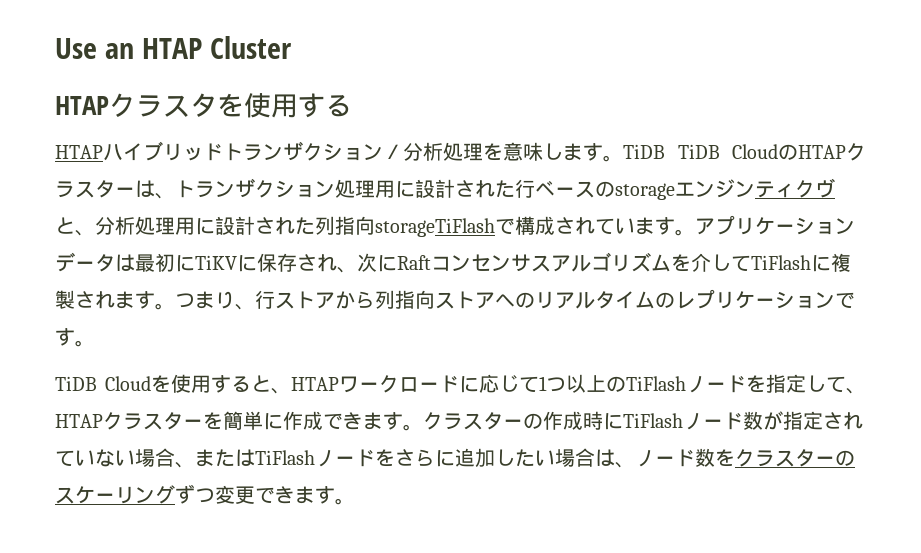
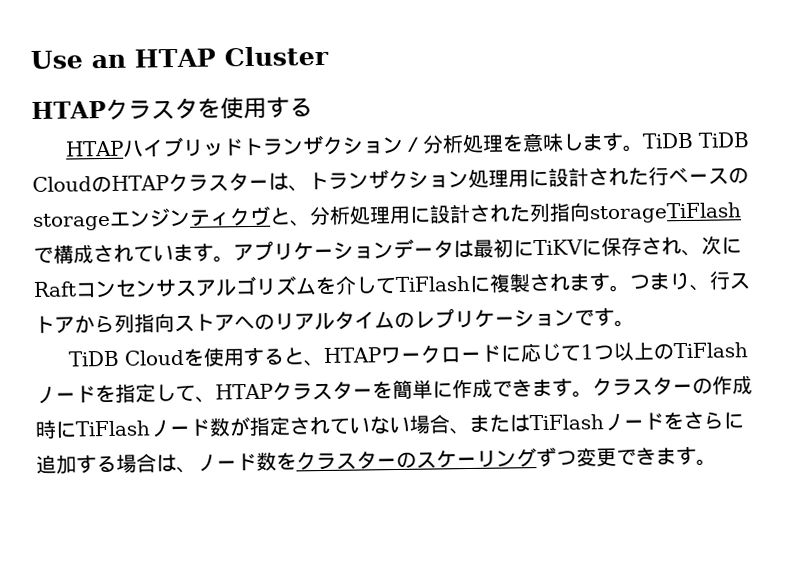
- クラスターの作成時にTiFlashノード数が指定されていない場合、またはTiFlashノードをさらに追加したい場合は、ノード数をクラスターのスケーリングずつ変更できます。
+ クラスターの作成時にTiFlashノード数が指定されていない場合、またはTiFlashノードをさらに追加する場合は、ノード数をクラスターのスケーリングずつ変更できます。

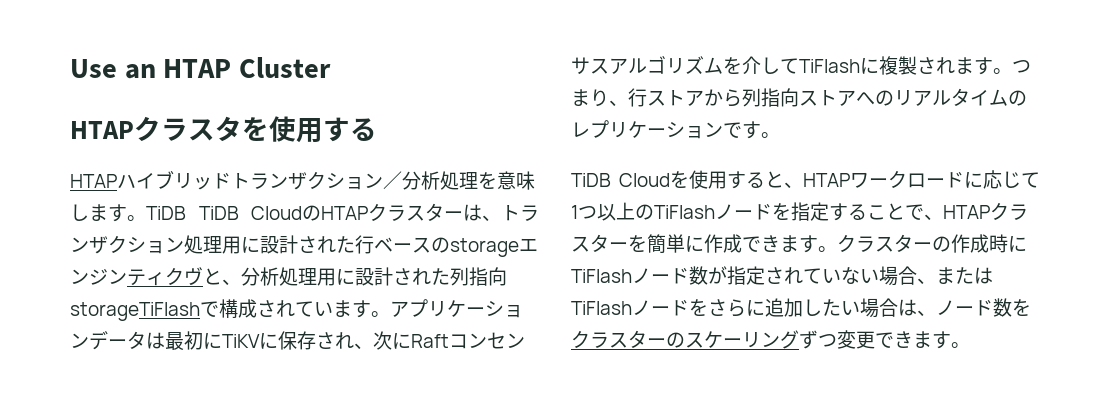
- TiDB Cloudを使用すると、HTAPワークロードに応じて1つ以上のTiFlashノードを指定して、HTAPクラスターを簡単に作成できます。
+ TiDB Cloudを使用すると、HTAPワークロードに応じて1つ以上のTiFlashノードを指定することで、HTAPクラスターを簡単に作成できます。
- クラスターの作成時にTiFlashノード数が指定されていない場合、またはTiFlashノードをさらに追加する場合は、ノード数をクラスターのスケーリングずつ変更できます。
+ クラスターの作成時にTiFlashノード数が指定されていない場合、またはTiFlashノードをさらに追加したい場合は、ノード数をクラスターのスケーリングずつ変更できます。

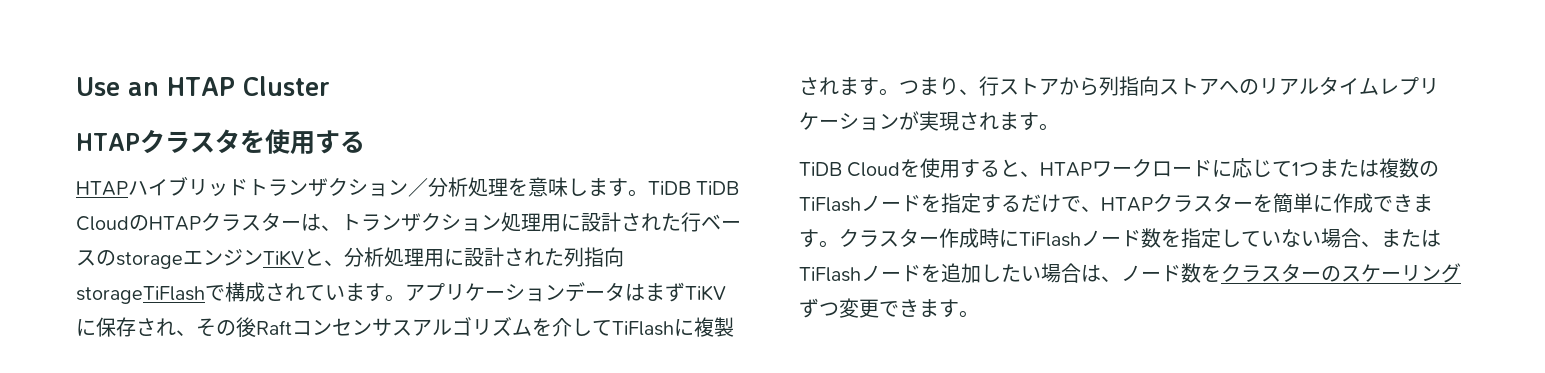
- TiDB TiDB CloudのHTAPクラスターは、トランザクション処理用に設計された行ベースのstorageエンジンティクヴと、分析処理用に設計された列指向storageTiFlashで構成されています。
+ TiDB TiDB CloudのHTAPクラスターは、トランザクション処理用に設計された行ベースのstorageエンジンTiKVと、分析処理用に設計された列指向storageTiFlashで構成されています。
- アプリケーションデータは最初にTiKVに保存され、次にRaftコンセンサスアルゴリズムを介してTiFlashに複製されます。
+ アプリケーションデータはまずTiKVに保存され、その後Raftコンセンサスアルゴリズムを介してTiFlashに複製されます。
- つまり、行ストアから列指向ストアへのリアルタイムのレプリケーションです。
+ つまり、行ストアから列指向ストアへのリアルタイムレプリケーションが実現されます。
- TiDB Cloudを使用すると、HTAPワークロードに応じて1つ以上のTiFlashノードを指定することで、HTAPクラスターを簡単に作成できます。
+ TiDB Cloudを使用すると、HTAPワークロードに応じて1つまたは複数のTiFlashノードを指定するだけで、HTAPクラスターを簡単に作成できます。
- クラスターの作成時にTiFlashノード数が指定されていない場合、またはTiFlashノードをさらに追加したい場合は、ノード数をクラスターのスケーリングずつ変更できます。
+ クラスター作成時にTiFlashノード数を指定していない場合、またはTiFlashノードを追加したい場合は、ノード数をクラスターのスケーリングずつ変更できます。

